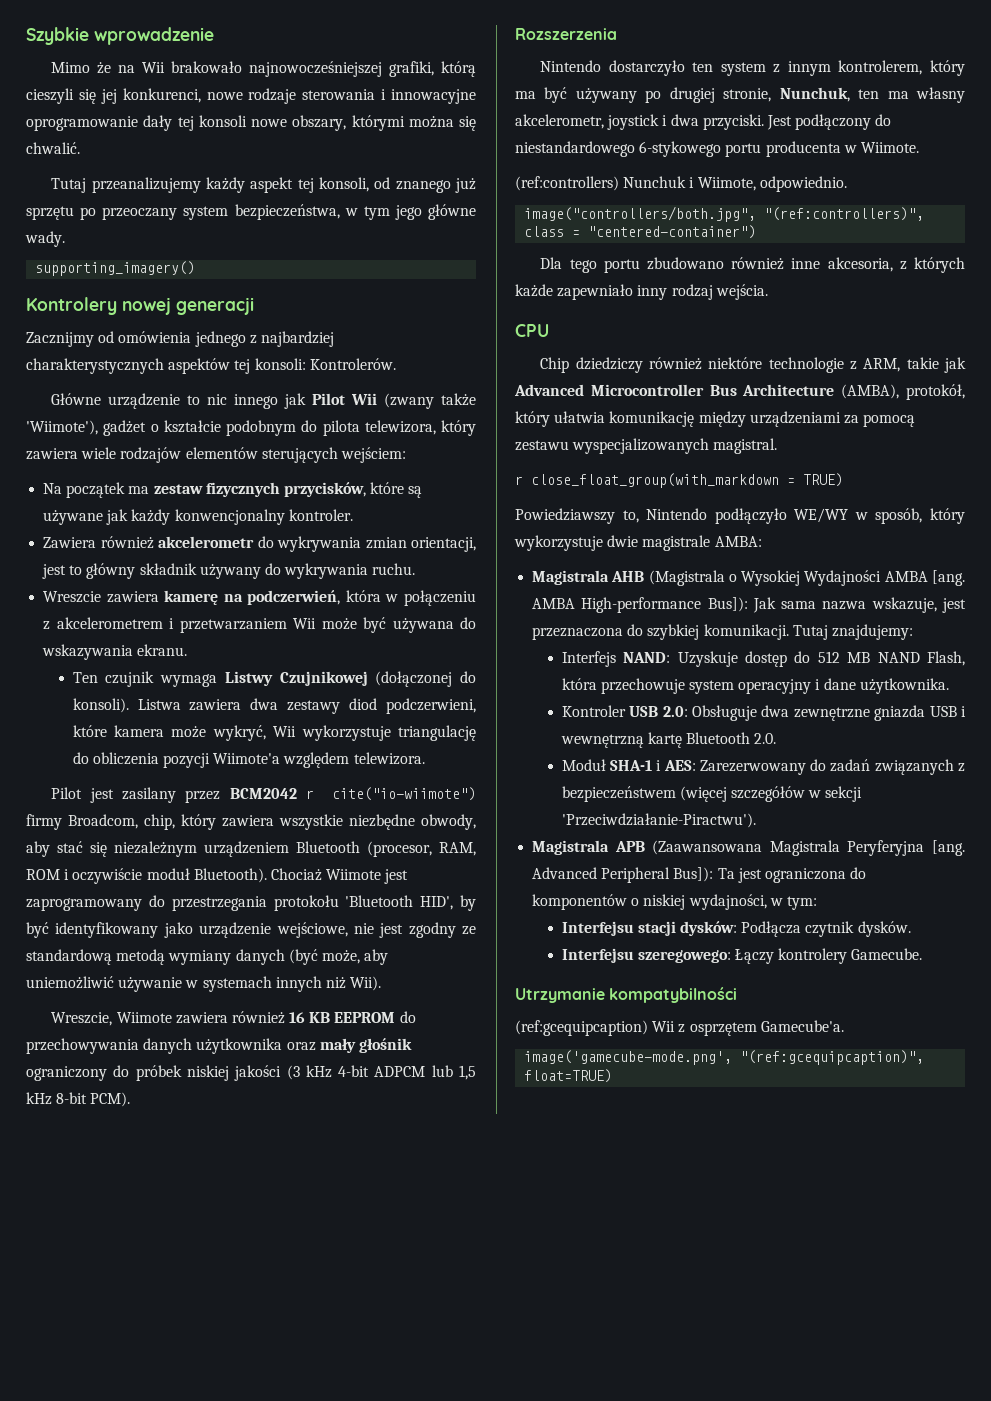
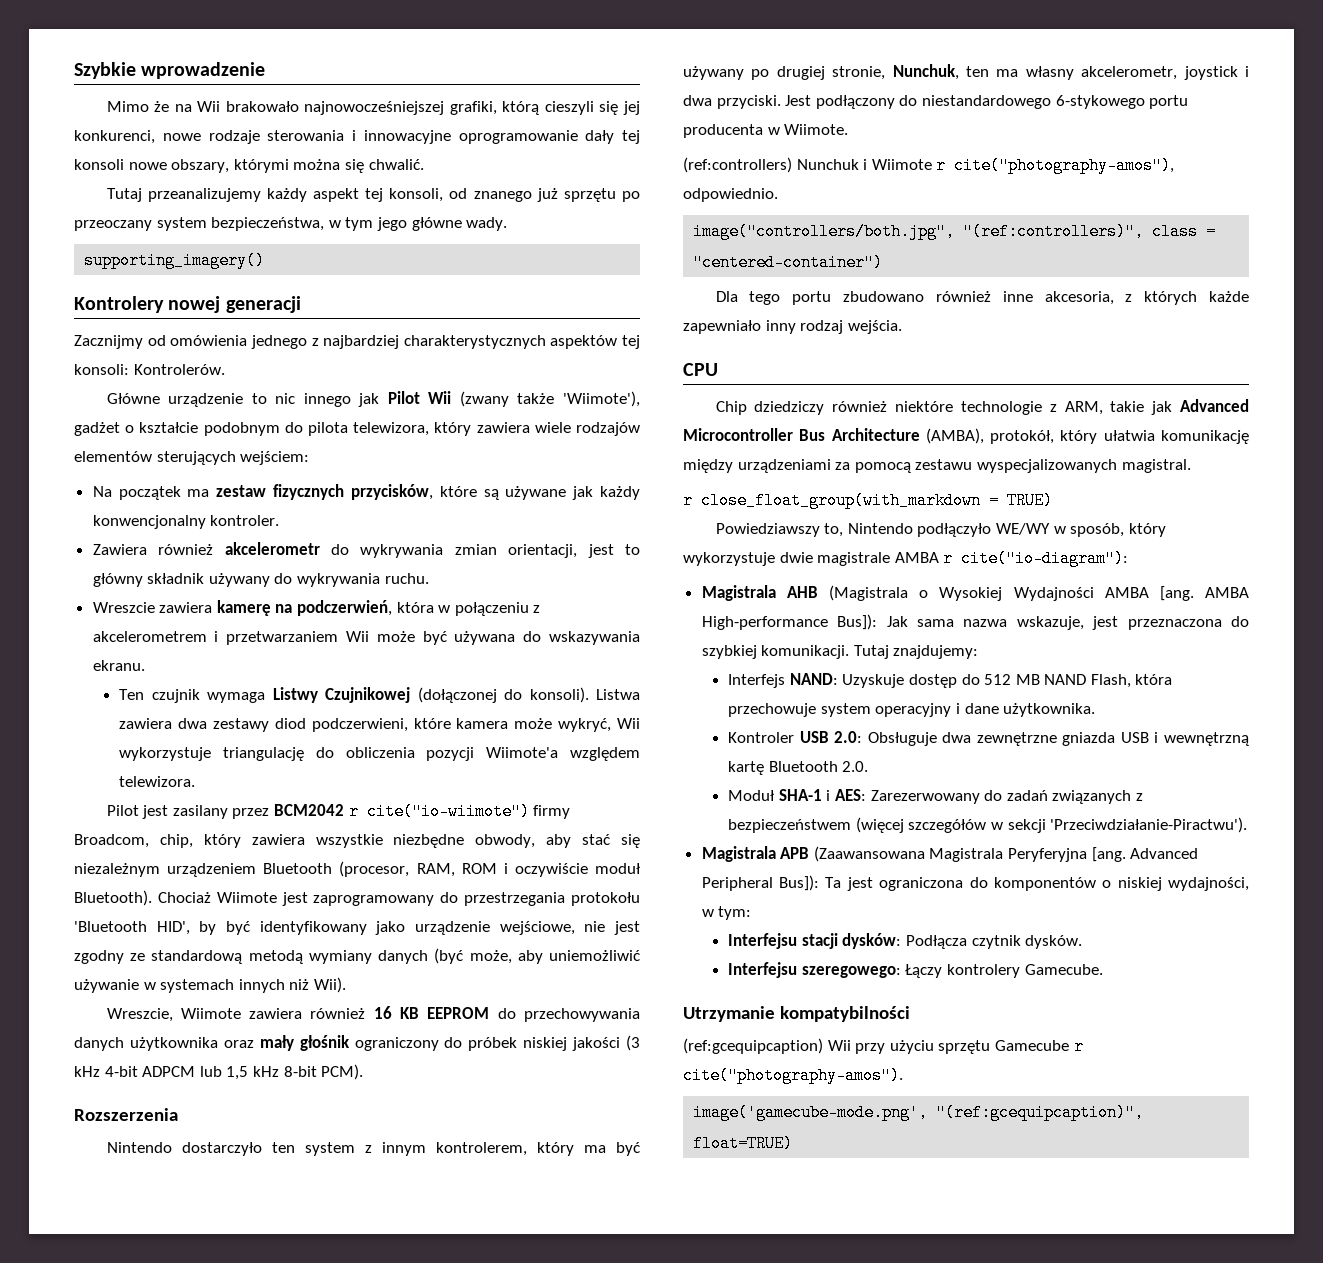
- (ref:controllers) Nunchuk i Wiimote, odpowiednio.
+ (ref:controllers) Nunchuk i Wiimote r cite("photography-amos"), odpowiednio.
- Powiedziawszy to, Nintendo podłączyło WE/WY w sposób, który wykorzystuje dwie magistrale AMBA:
+ Powiedziawszy to, Nintendo podłączyło WE/WY w sposób, który wykorzystuje dwie magistrale AMBA r cite("io-diagram"):
- (ref:gcequipcaption) Wii z osprzętem Gamecube'a.
+ (ref:gcequipcaption) Wii przy użyciu sprzętu Gamecube r cite("photography-amos").

